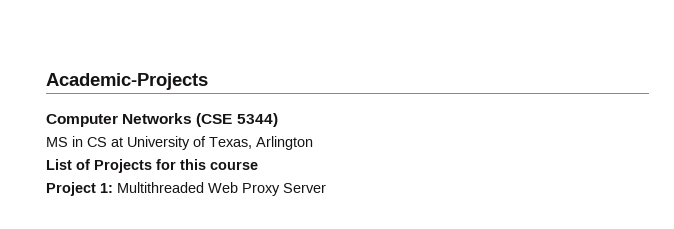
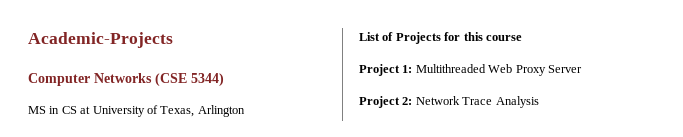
+ Project 2: Network Trace Analysis

